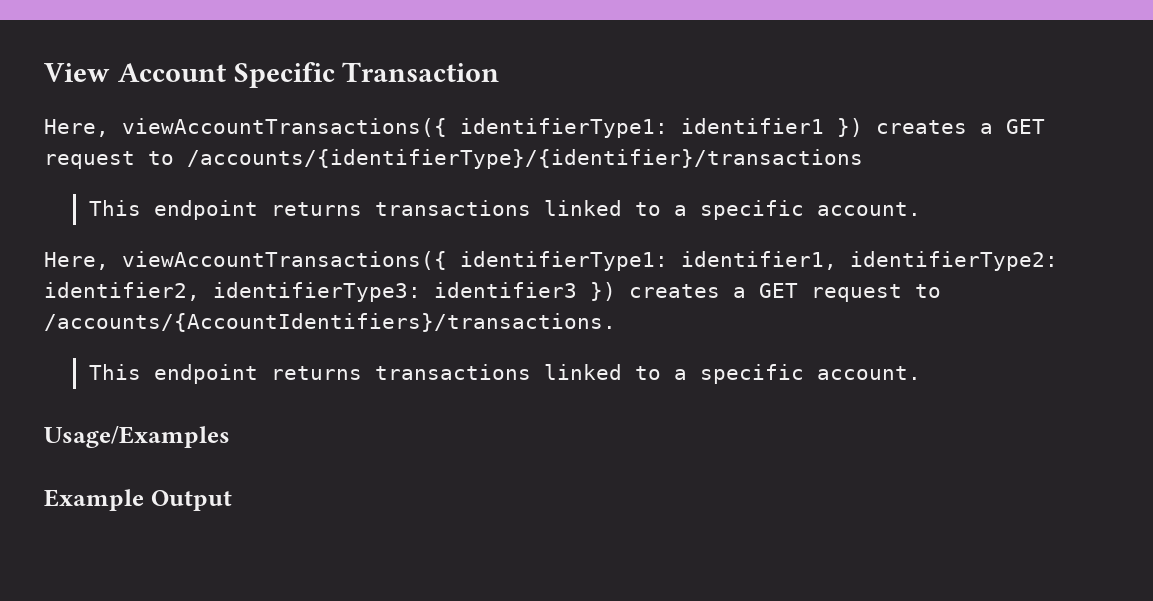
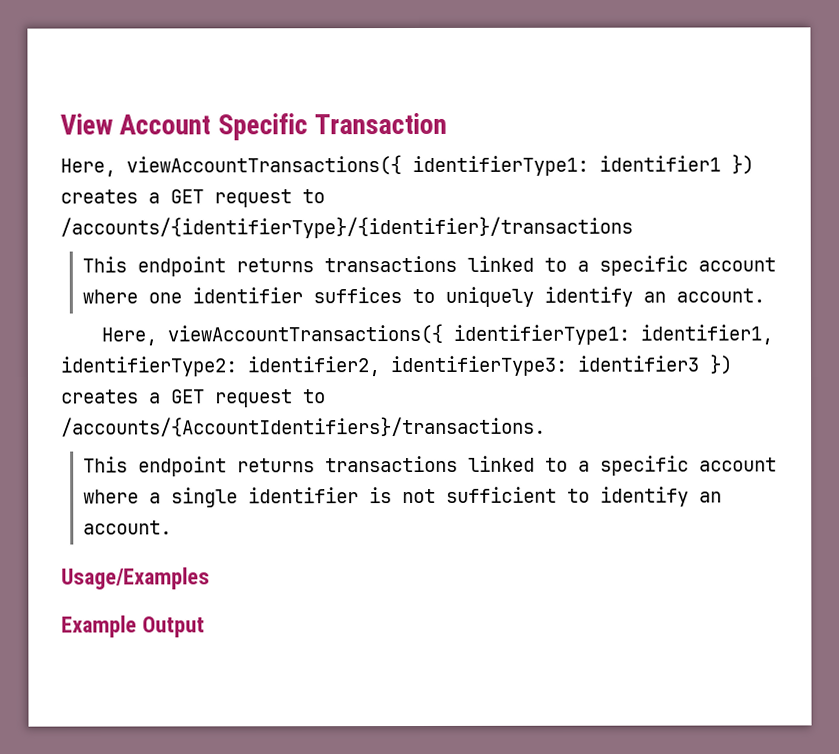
  Here, viewAccountTransactions({ identifierType1: identifier1 }) creates a GET request to /accounts/{identifierType}/{identifier}/transactions
- This endpoint returns transactions linked to a specific account.
+ This endpoint returns transactions linked to a specific account where one identifier suffices to uniquely identify an account.
  Here, viewAccountTransactions({ identifierType1: identifier1, identifierType2: identifier2, identifierType3: identifier3 }) creates a GET request to /accounts/{AccountIdentifiers}/transactions.
- This endpoint returns transactions linked to a specific account.
+ This endpoint returns transactions linked to a specific account where a single identifier is not sufficient to identify an account.

